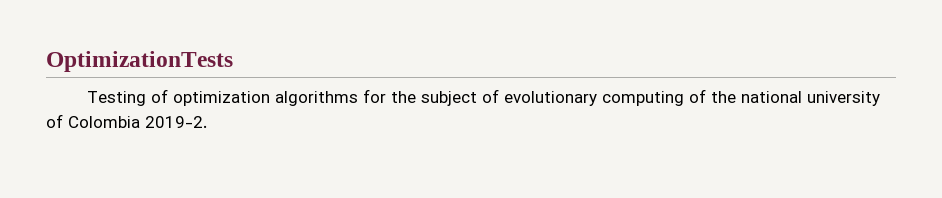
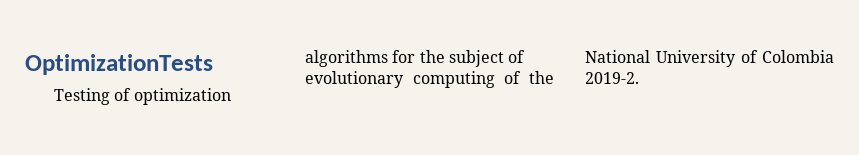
- Testing of optimization algorithms for the subject of evolutionary computing of the national university of Colombia 2019-2.
+ Testing of optimization algorithms for the subject of evolutionary computing of the National University of Colombia 2019-2.

